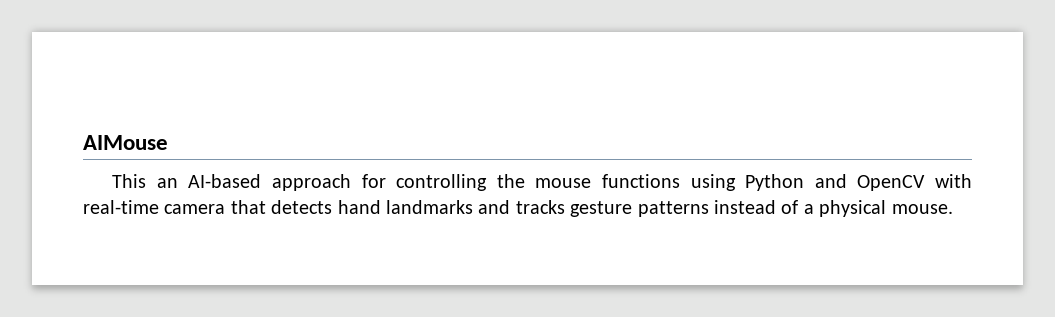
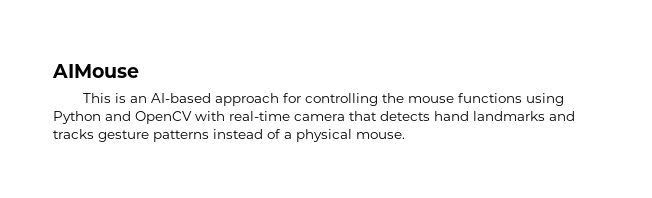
- This an AI-based approach for controlling the mouse functions using Python and OpenCV with real-time camera that detects hand landmarks and tracks gesture patterns instead of a physical mouse.
+ This is an AI-based approach for controlling the mouse functions using Python and OpenCV with real-time camera that detects hand landmarks and tracks gesture patterns instead of a physical mouse.

